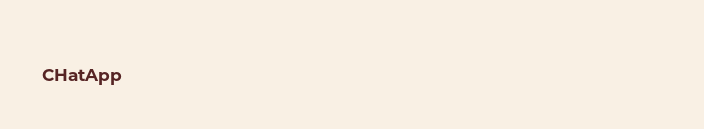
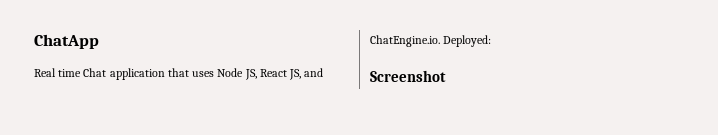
- CHatApp
+ ChatApp
+ Real time Chat application that uses Node JS, React JS, and ChatEngine.io. Deployed:
+ Screenshot

